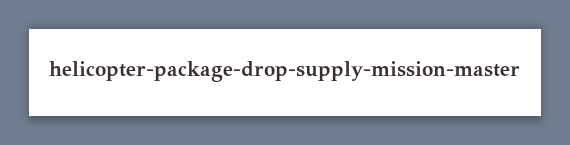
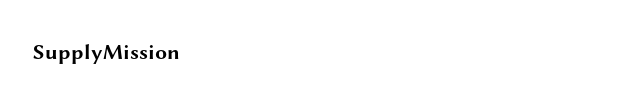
- helicopter-package-drop-supply-mission-master
+ SupplyMission

